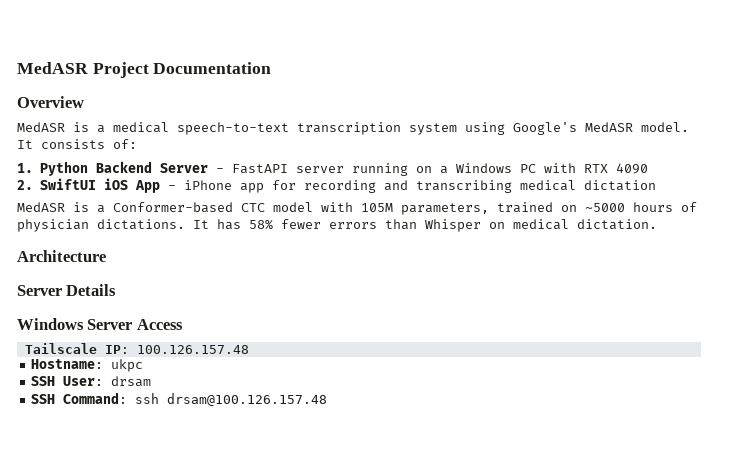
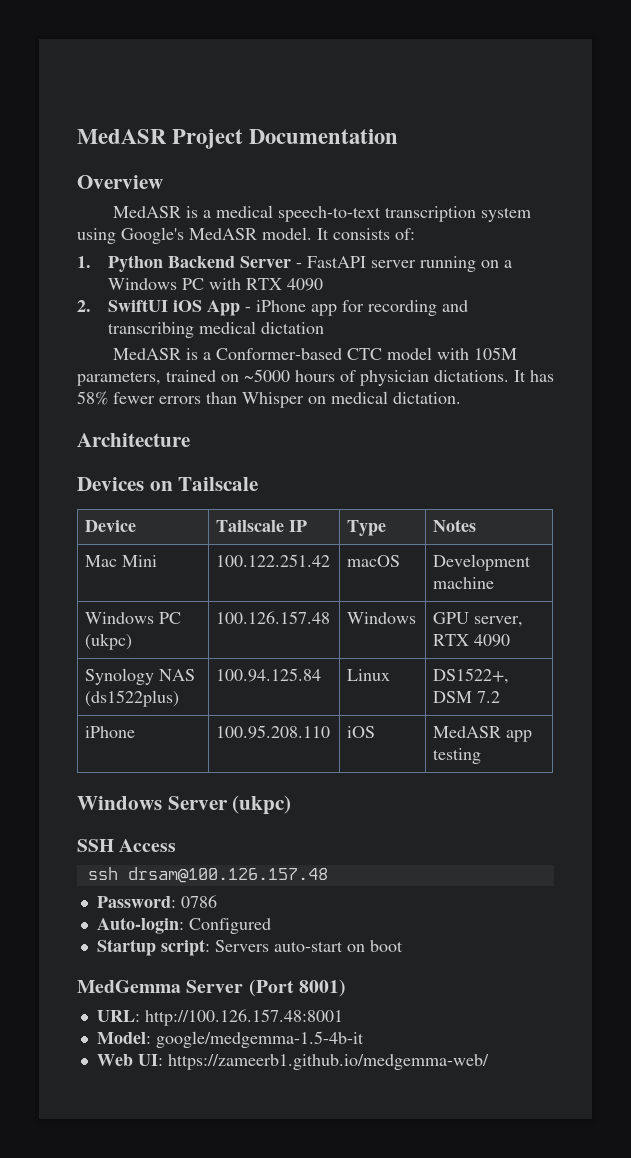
- Server Details
+ Devices on Tailscale
+ Device | Tailscale IP | Type | Notes
+ Mac Mini | 100.122.251.42 | macOS | Development machine
+ Windows PC (ukpc) | 100.126.157.48 | Windows | GPU server, RTX 4090
+ Synology NAS (ds1522plus) | 100.94.125.84 | Linux | DS1522+, DSM 7.2
+ iPhone | 100.95.208.110 | iOS | MedASR app testing
- Windows Server Access
+ Windows Server (ukpc)
+ SSH Access
- Tailscale IP: 100.126.157.48
- Hostname: ukpc
- SSH User: drsam
- SSH Command: ssh drsam@100.126.157.48
+ ssh drsam@100.126.157.48
+ Password: 0786
+ Auto-login: Configured
+ Startup script: Servers auto-start on boot
+ MedGemma Server (Port 8001)
+ URL: http://100.126.157.48:8001
+ Model: google/medgemma-1.5-4b-it
+ Web UI: https://zameerb1.github.io/medgemma-web/

